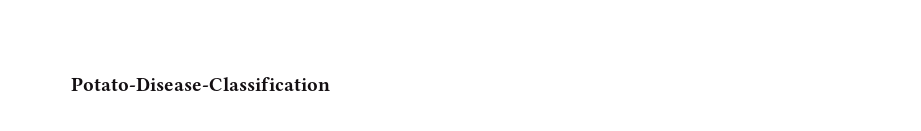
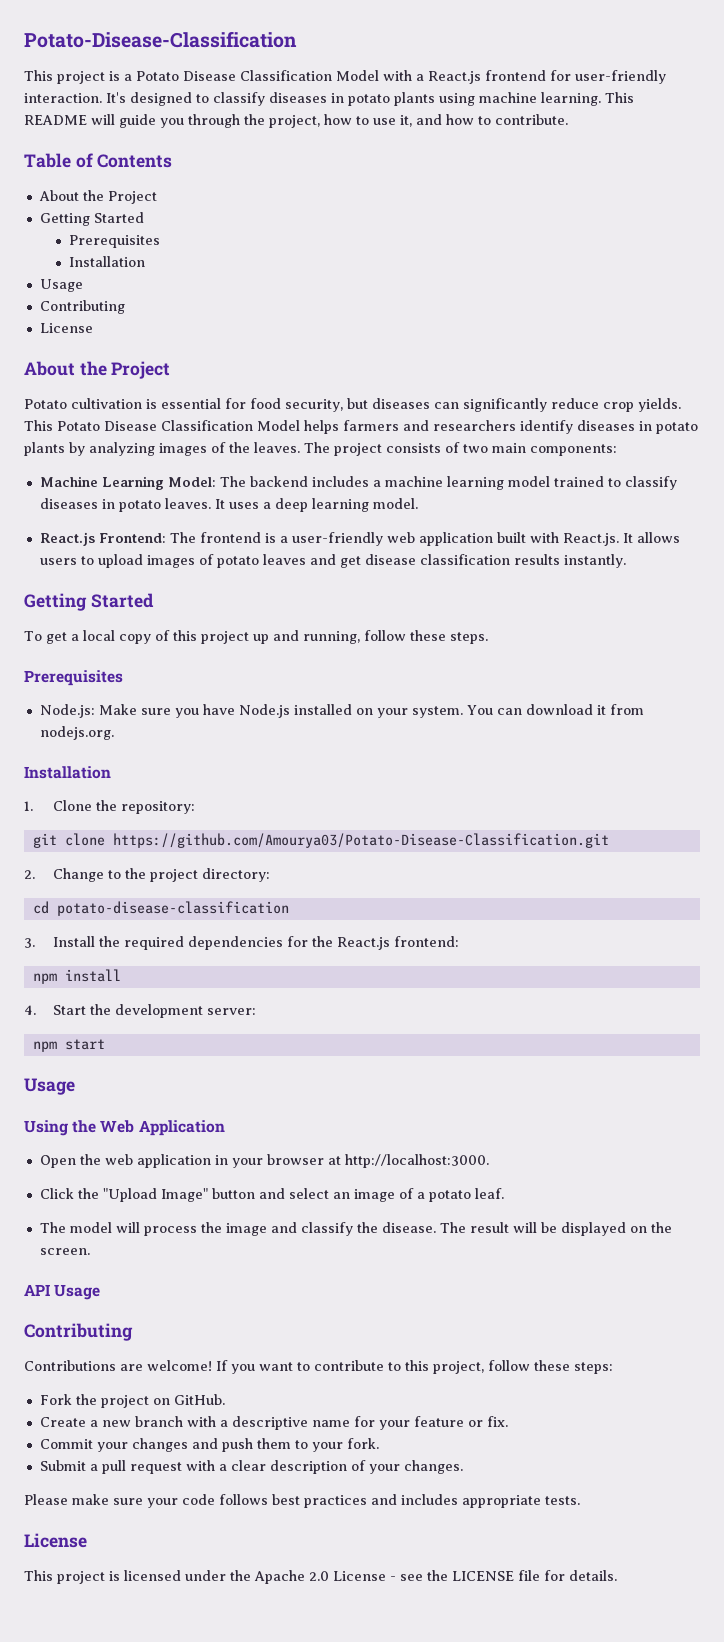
+ This project is a Potato Disease Classification Model with a React.js frontend for user-friendly interaction. It's designed to classify diseases in potato plants using machine learning. This README will guide you through the project, how to use it, and how to contribute.
+ Table of Contents
+ About the Project
+ Getting Started
+ Prerequisites
+ Installation
+ Usage
+ Contributing
+ License
+ About the Project
+ Potato cultivation is essential for food security, but diseases can significantly reduce crop yields. This Potato Disease Classification Model helps farmers and researchers identify diseases in potato plants by analyzing images of the leaves. The project consists of two main components:
+ Machine Learning Model: The backend includes a machine learning model trained to classify diseases in potato leaves. It uses a deep learning model.
+ React.js Frontend: The frontend is a user-friendly web application built with React.js. It allows users to upload images of potato leaves and get disease classification results instantly.
+ Getting Started
+ To get a local copy of this project up and running, follow these steps.
+ Prerequisites
+ Node.js: Make sure you have Node.js installed on your system. You can download it from nodejs.org.
+ Installation
+ 1. Clone the repository:
+ git clone https://github.com/Amourya03/Potato-Disease-Classification.git
+ 2. Change to the project directory:
+ cd potato-disease-classification
+ 3. Install the required dependencies for the React.js frontend:
+ npm install
+ 4. Start the development server:
+ npm start
+ Usage
+ Using the Web Application
+ Open the web application in your browser at http://localhost:3000.
+ Click the "Upload Image" button and select an image of a potato leaf.
+ The model will process the image and classify the disease. The result will be displayed on the screen.
+ API Usage
+ Contributing
+ Contributions are welcome! If you want to contribute to this project, follow these steps:
+ Fork the project on GitHub.
+ Create a new branch with a descriptive name for your feature or fix.
+ Commit your changes and push them to your fork.
+ Submit a pull request with a clear description of your changes.
+ Please make sure your code follows best practices and includes appropriate tests.
+ License
+ This project is licensed under the Apache 2.0 License - see the LICENSE file for details.

